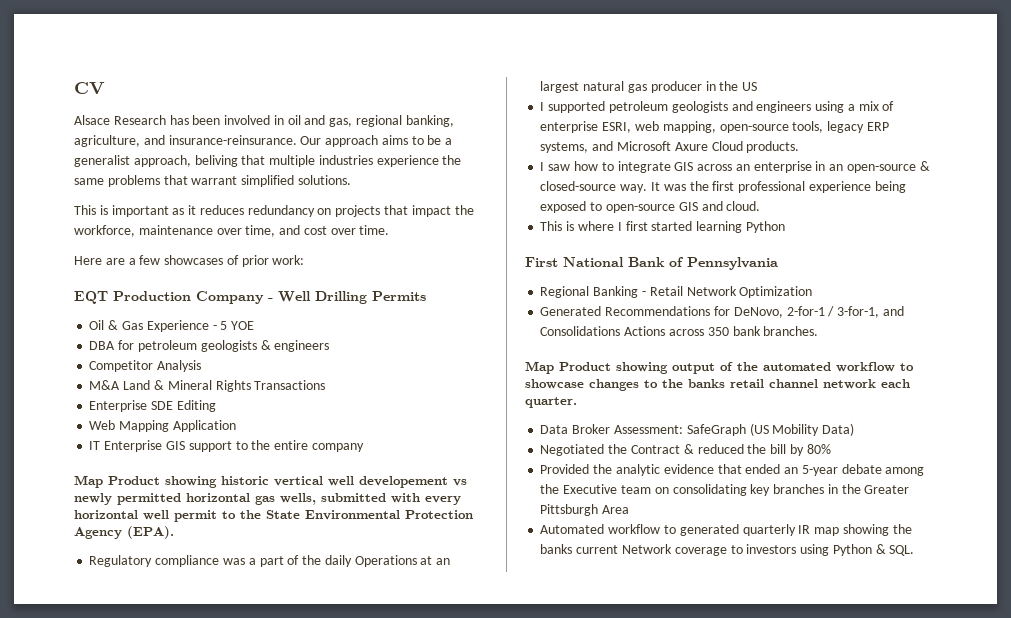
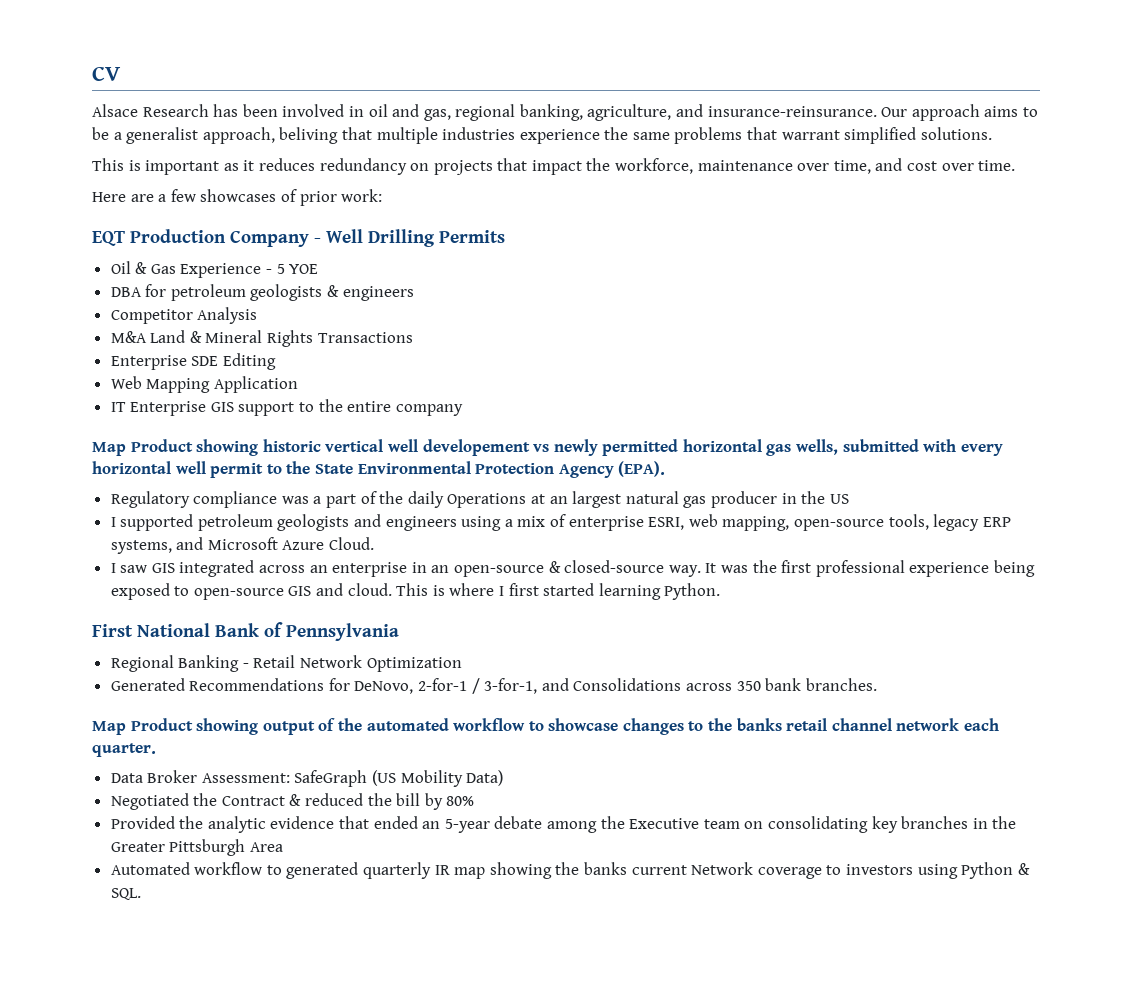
- I supported petroleum geologists and engineers using a mix of enterprise ESRI, web mapping, open-source tools, legacy ERP systems, and Microsoft Axure Cloud products.
+ I supported petroleum geologists and engineers using a mix of enterprise ESRI, web mapping, open-source tools, legacy ERP systems, and Microsoft Azure Cloud.
- I saw how to integrate GIS across an enterprise in an open-source & closed-source way.
+ I saw GIS integrated across an enterprise in an open-source & closed-source way.
- It was the first professional experience being exposed to open-source GIS and cloud.
- This is where I first started learning Python
+ It was the first professional experience being exposed to open-source GIS and cloud. This is where I first started learning Python.
- Generated Recommendations for DeNovo, 2-for-1 / 3-for-1, and Consolidations Actions across 350 bank branches.
+ Generated Recommendations for DeNovo, 2-for-1 / 3-for-1, and Consolidations across 350 bank branches.

